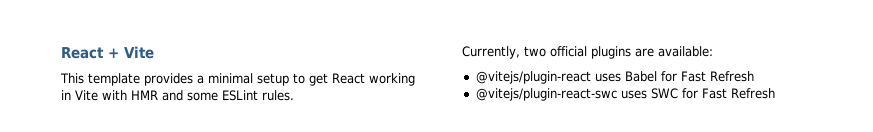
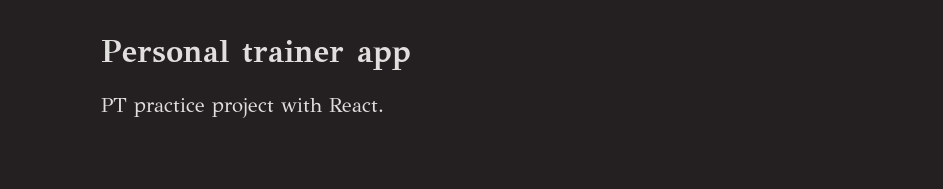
- React + Vite
- This template provides a minimal setup to get React working in Vite with HMR and some ESLint rules.
- Currently, two official plugins are available:
- @vitejs/plugin-react uses Babel for Fast Refresh
- @vitejs/plugin-react-swc uses SWC for Fast Refresh
+ Personal trainer app
+ PT practice project with React.

